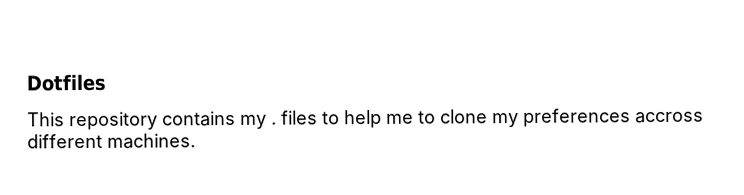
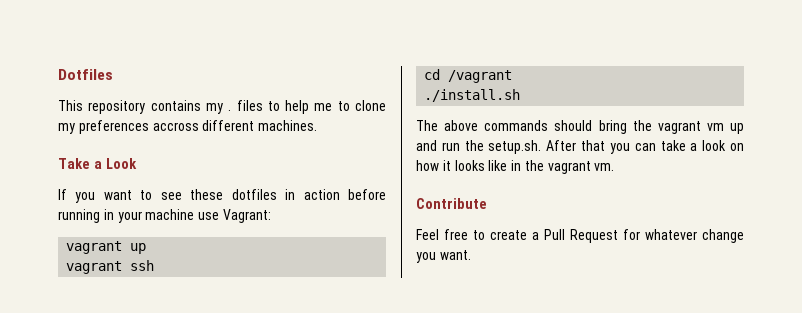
+ Take a Look
+ If you want to see these dotfiles in action before running in your machine use Vagrant:
+ vagrant up
+ vagrant ssh
+ cd /vagrant
+ ./install.sh
+ The above commands should bring the vagrant vm up and run the setup.sh. After that you can take a look on how it looks like in the vagrant vm.
+ Contribute
+ Feel free to create a Pull Request for whatever change you want.

